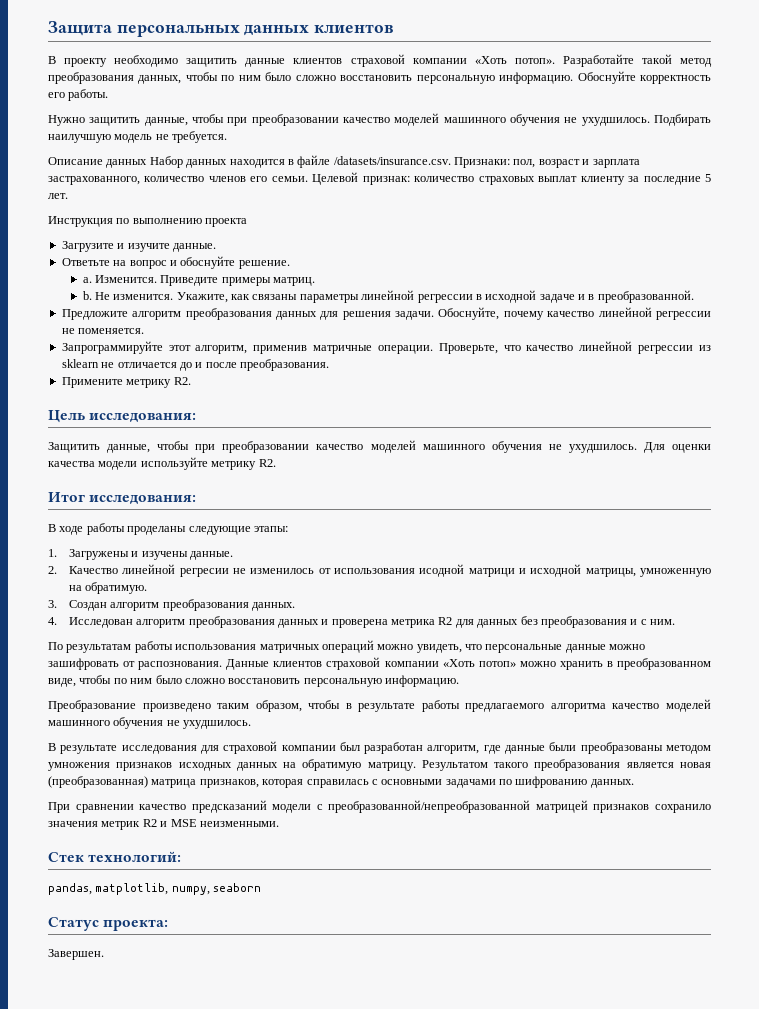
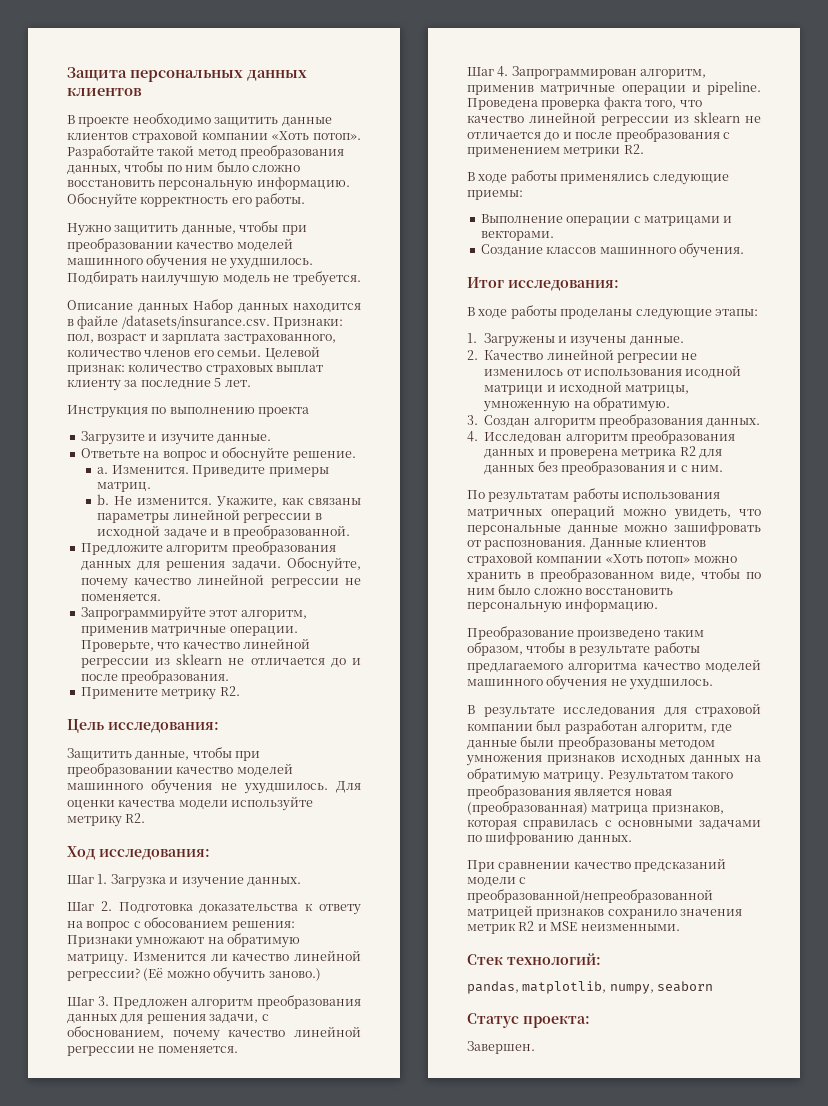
- В проекту необходимо защитить данные клиентов страховой компании «Хоть потоп».
+ В проекте необходимо защитить данные клиентов страховой компании «Хоть потоп».
+ Ход исследования:
+ Шаг 1. Загрузка и изучение данных.
+ Шаг 2. Подготовка доказательства к ответу на вопрос с обосованием решения: Признаки умножают на обратимую матрицу. Изменится ли качество линейной регрессии? (Её можно обучить заново.)
+ Шаг 3. Предложен алгоритм преобразования данных для решения задачи, с обоснованием, почему качество линейной регрессии не поменяется.
+ Шаг 4. Запрограммирован алгоритм, применив матричные операции и pipeline. Проведена проверка факта того, что качество линейной регрессии из sklearn не отличается до и после преобразования с применением метрики R2.
+ В ходе работы применялись следующие приемы:
+ Выполнение операции с матрицами и векторами.
+ Создание классов машинного обучения.

